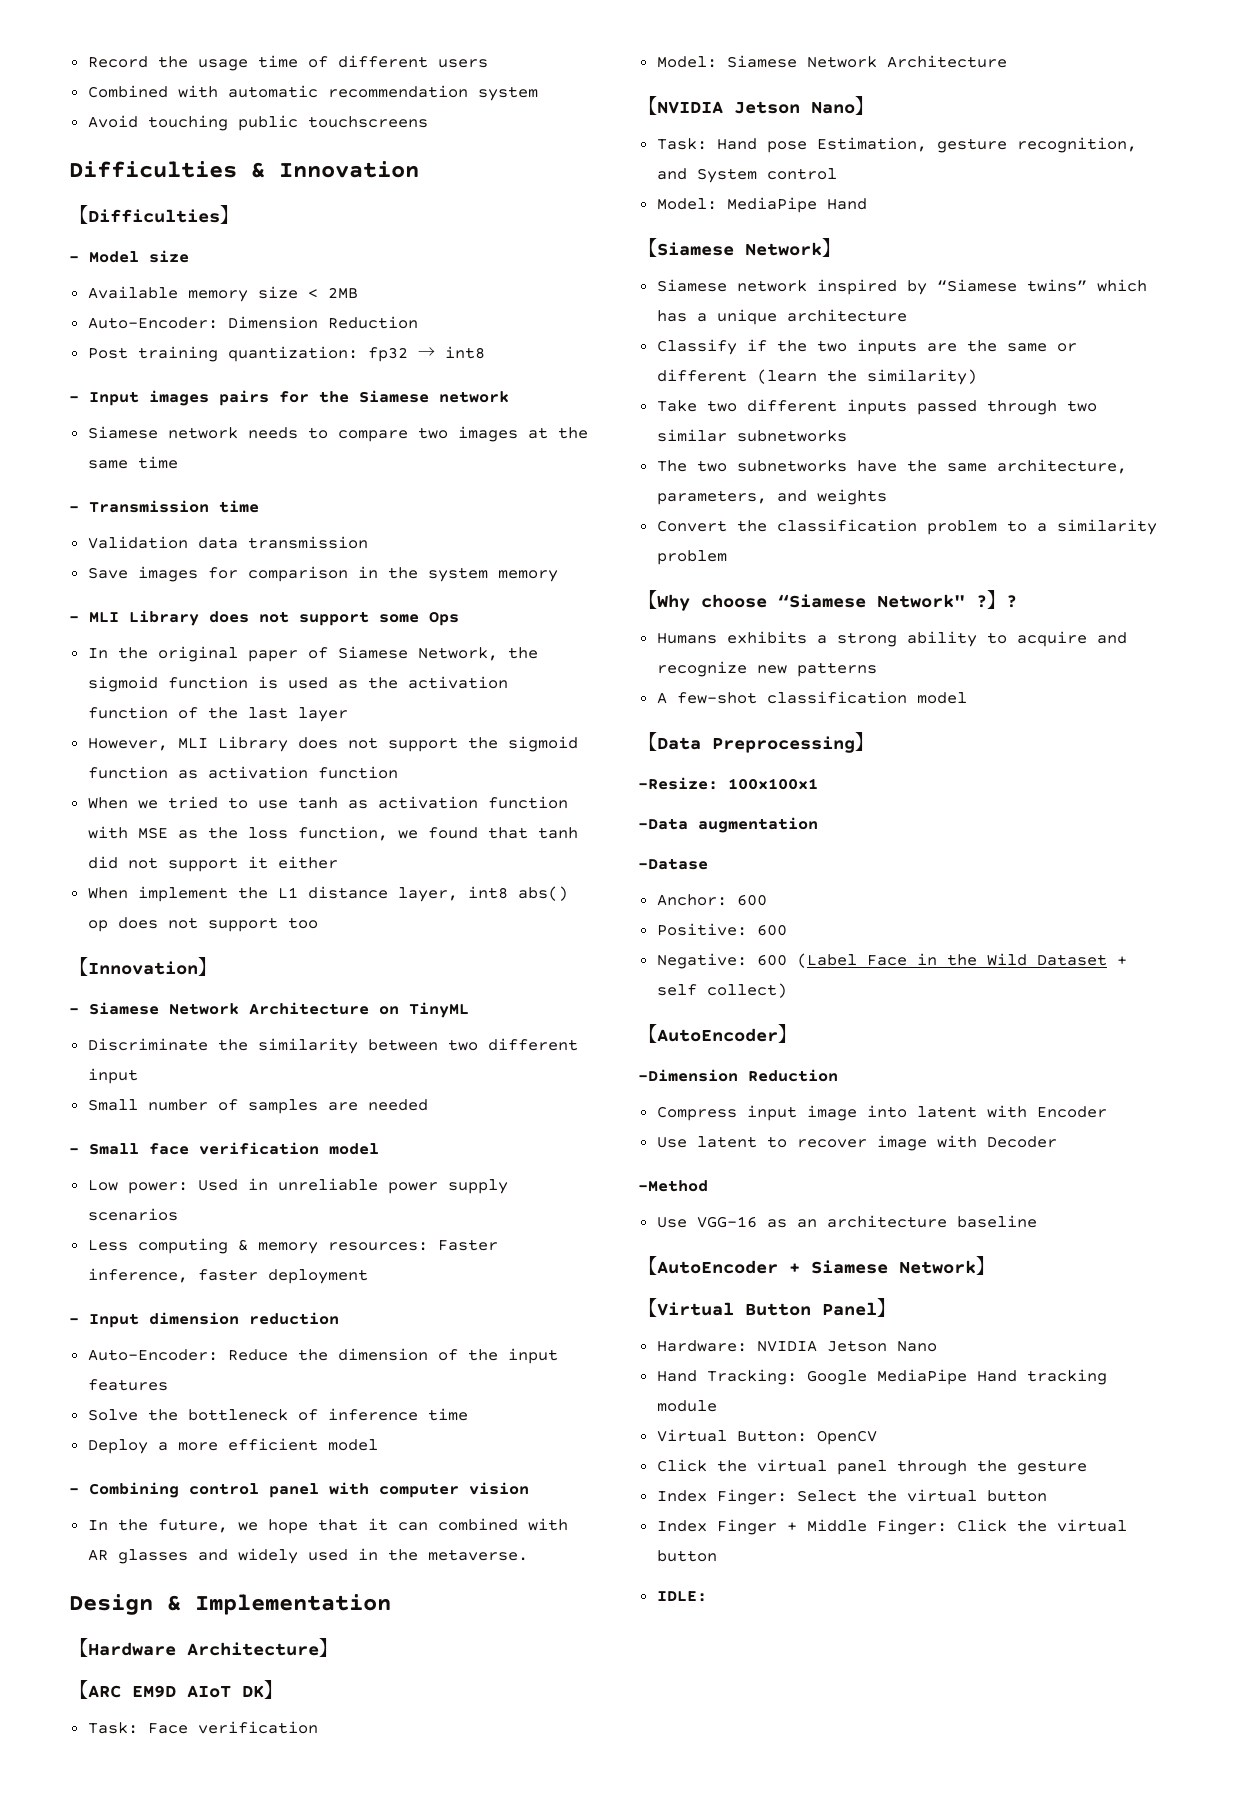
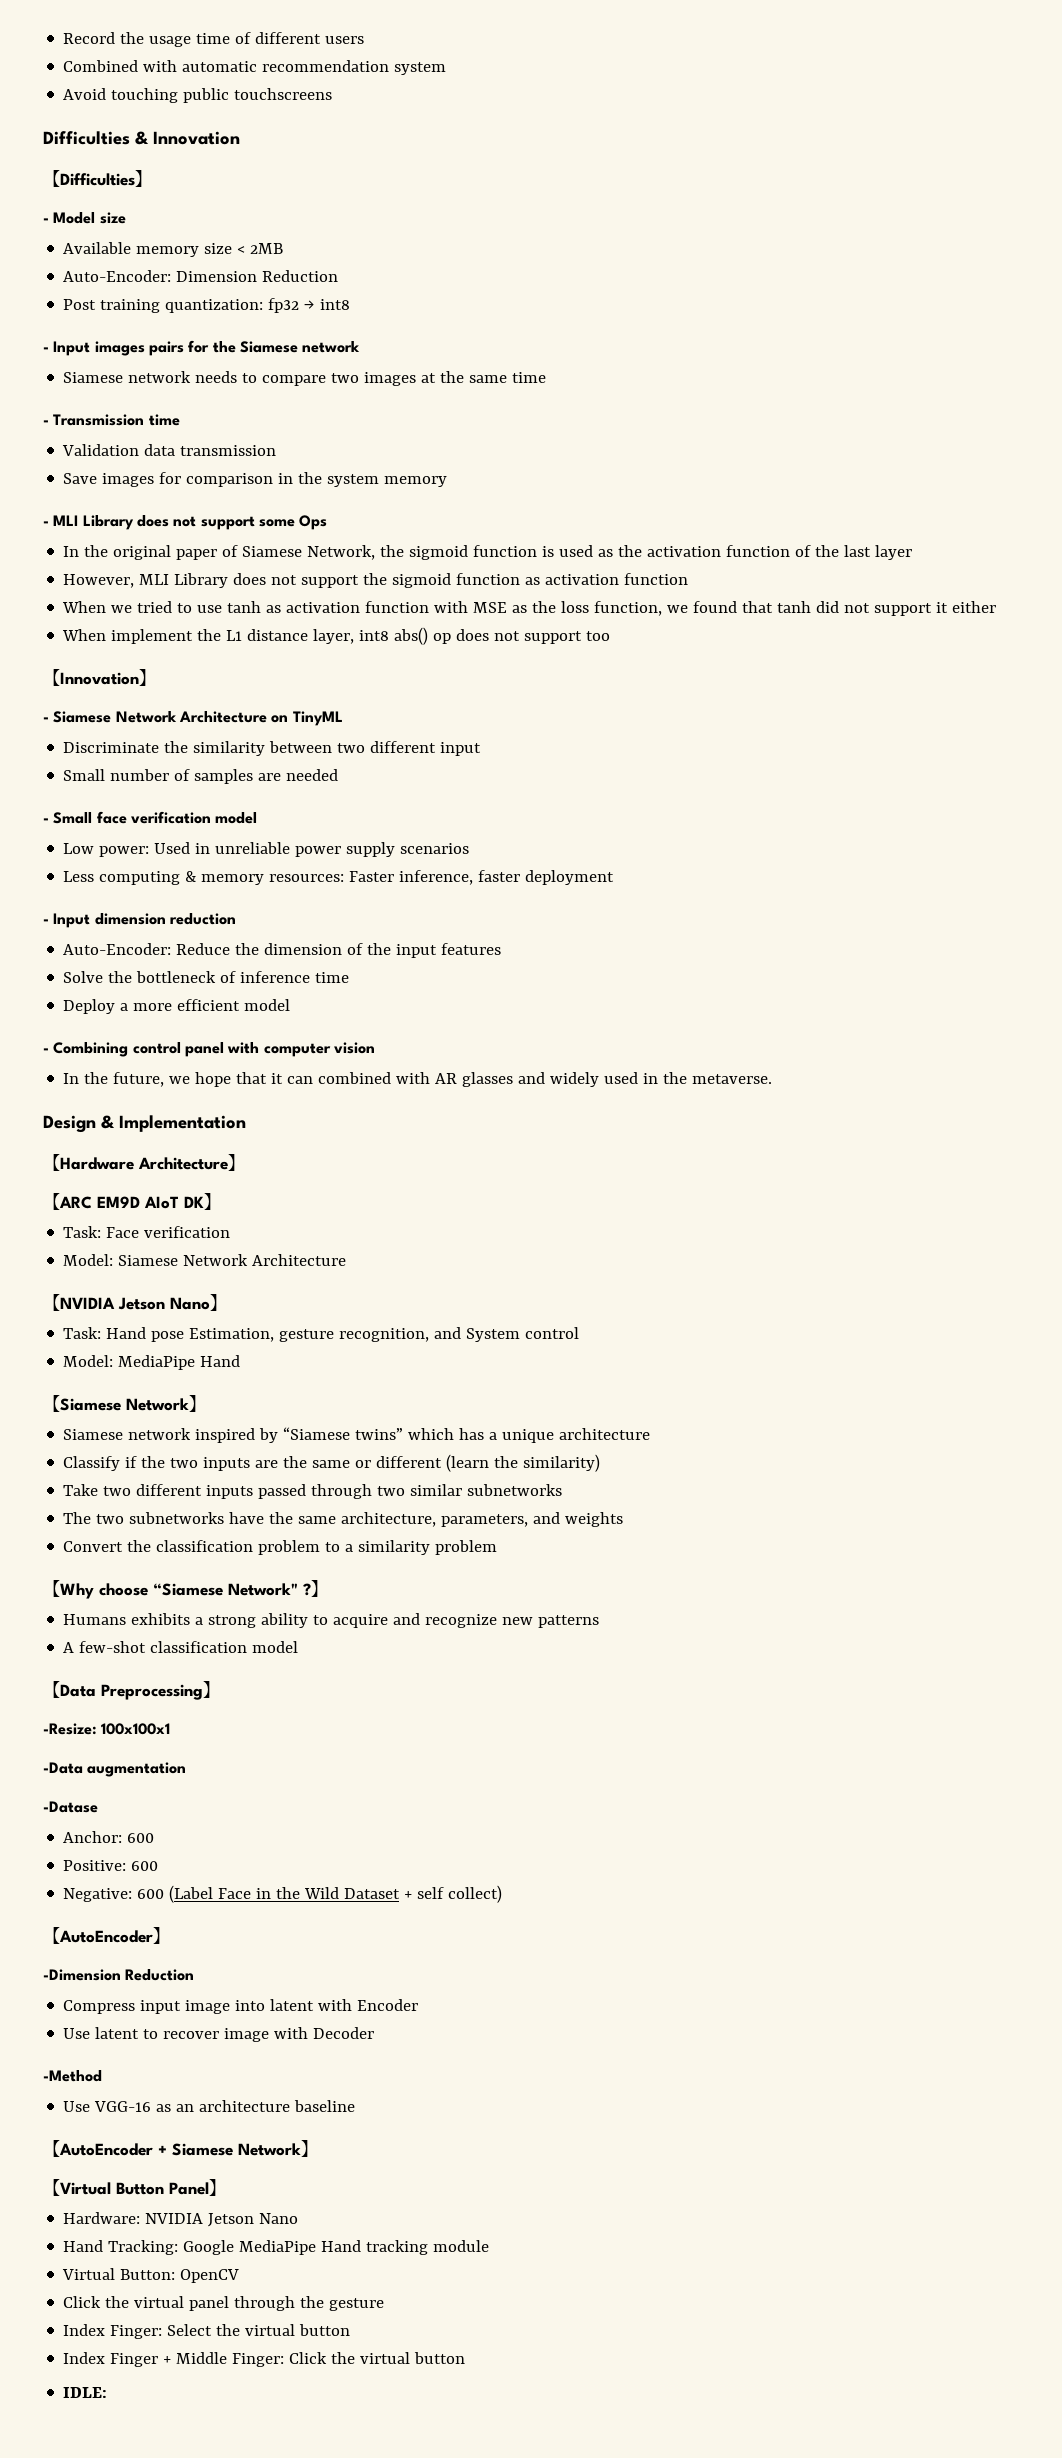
- 【Why choose “Siamese Network" ?】?
+ 【Why choose “Siamese Network" ?】

